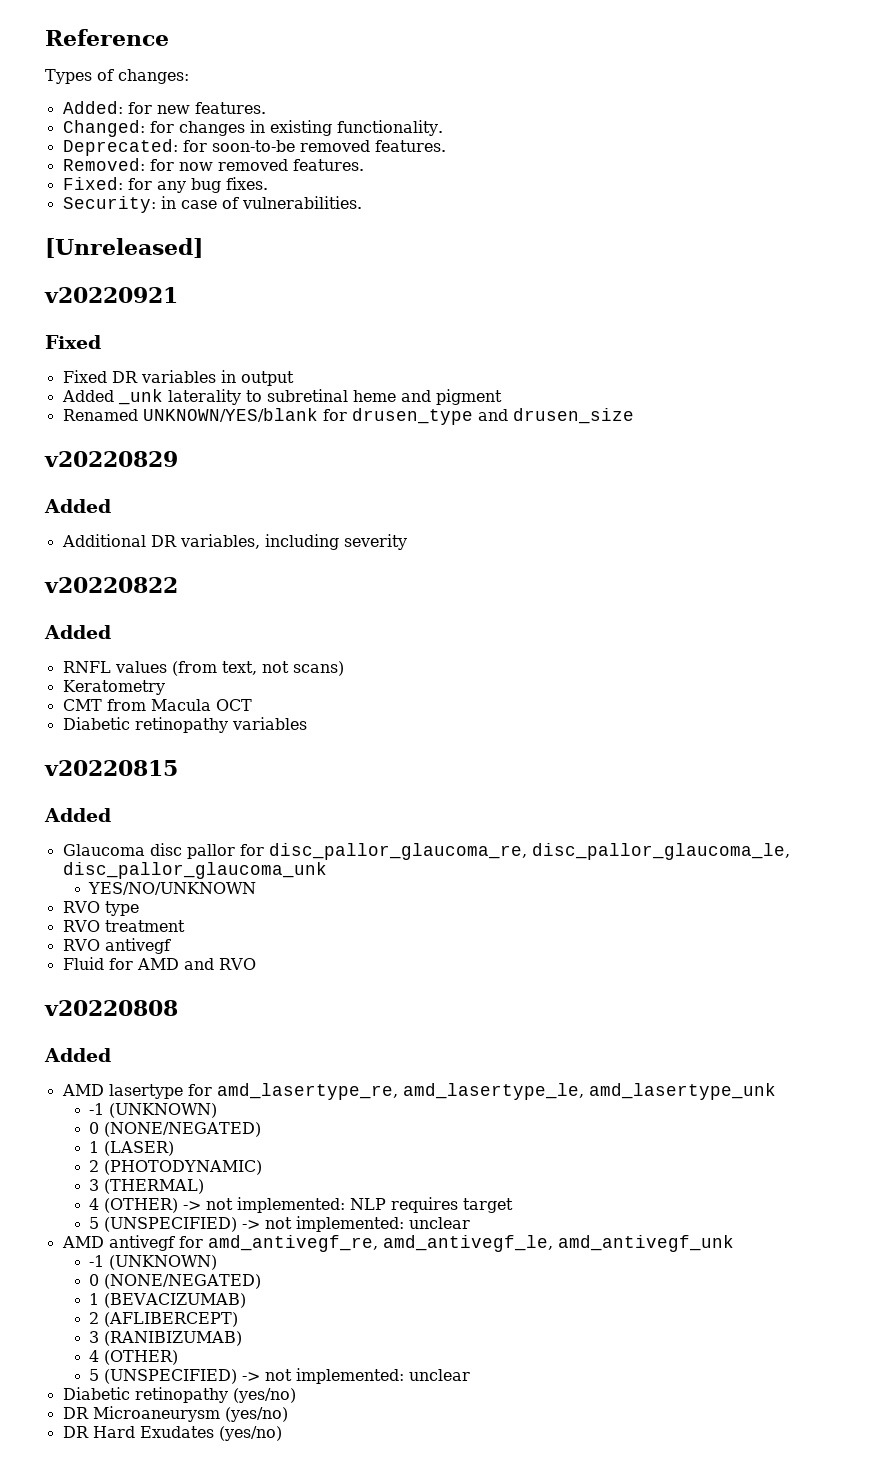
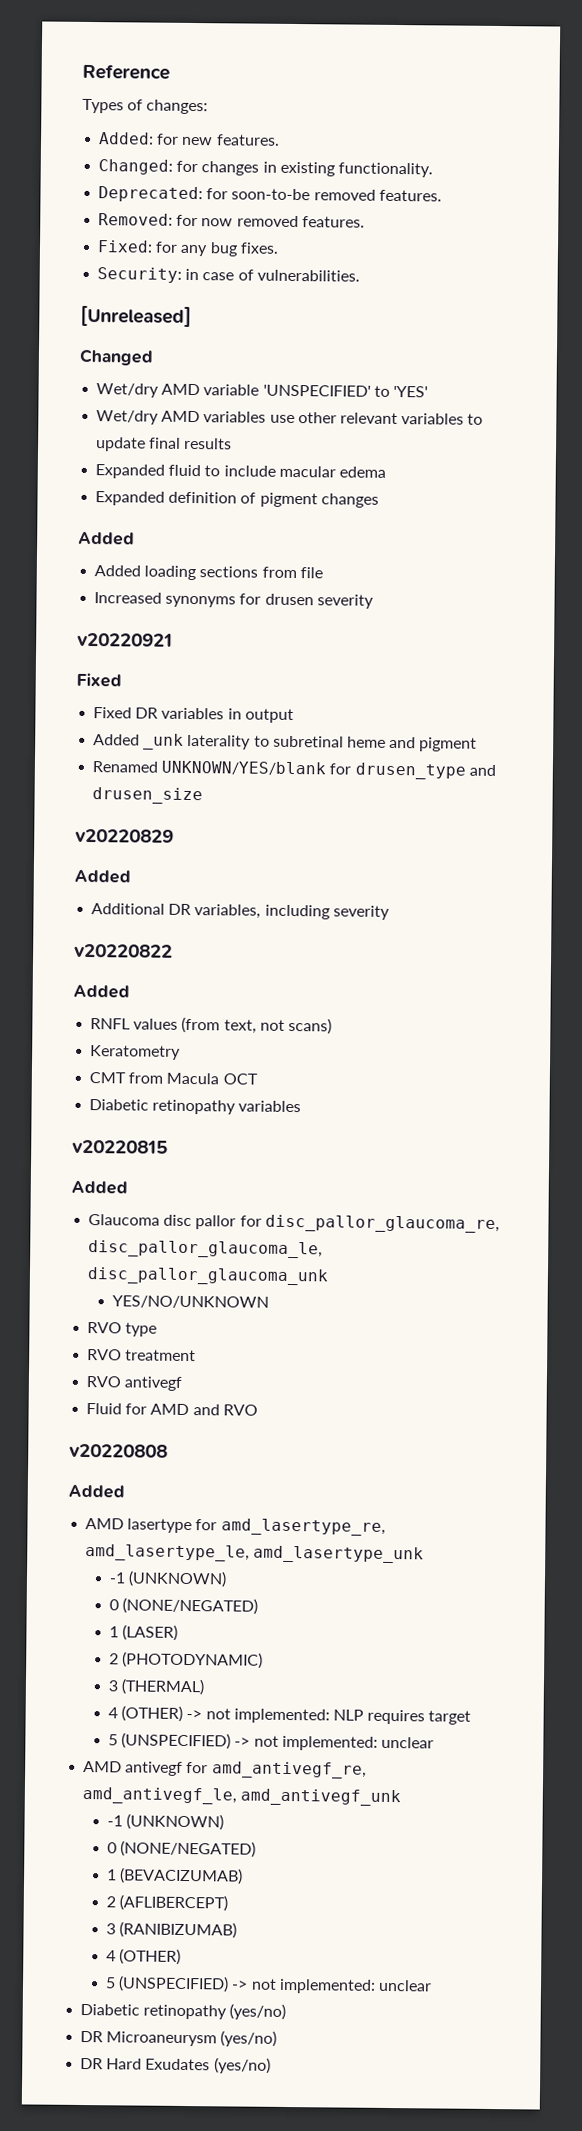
+ Changed
+ Wet/dry AMD variable 'UNSPECIFIED' to 'YES'
+ Wet/dry AMD variables use other relevant variables to update final results
+ Expanded fluid to include macular edema
+ Expanded definition of pigment changes
+ Added
+ Added loading sections from file
+ Increased synonyms for drusen severity

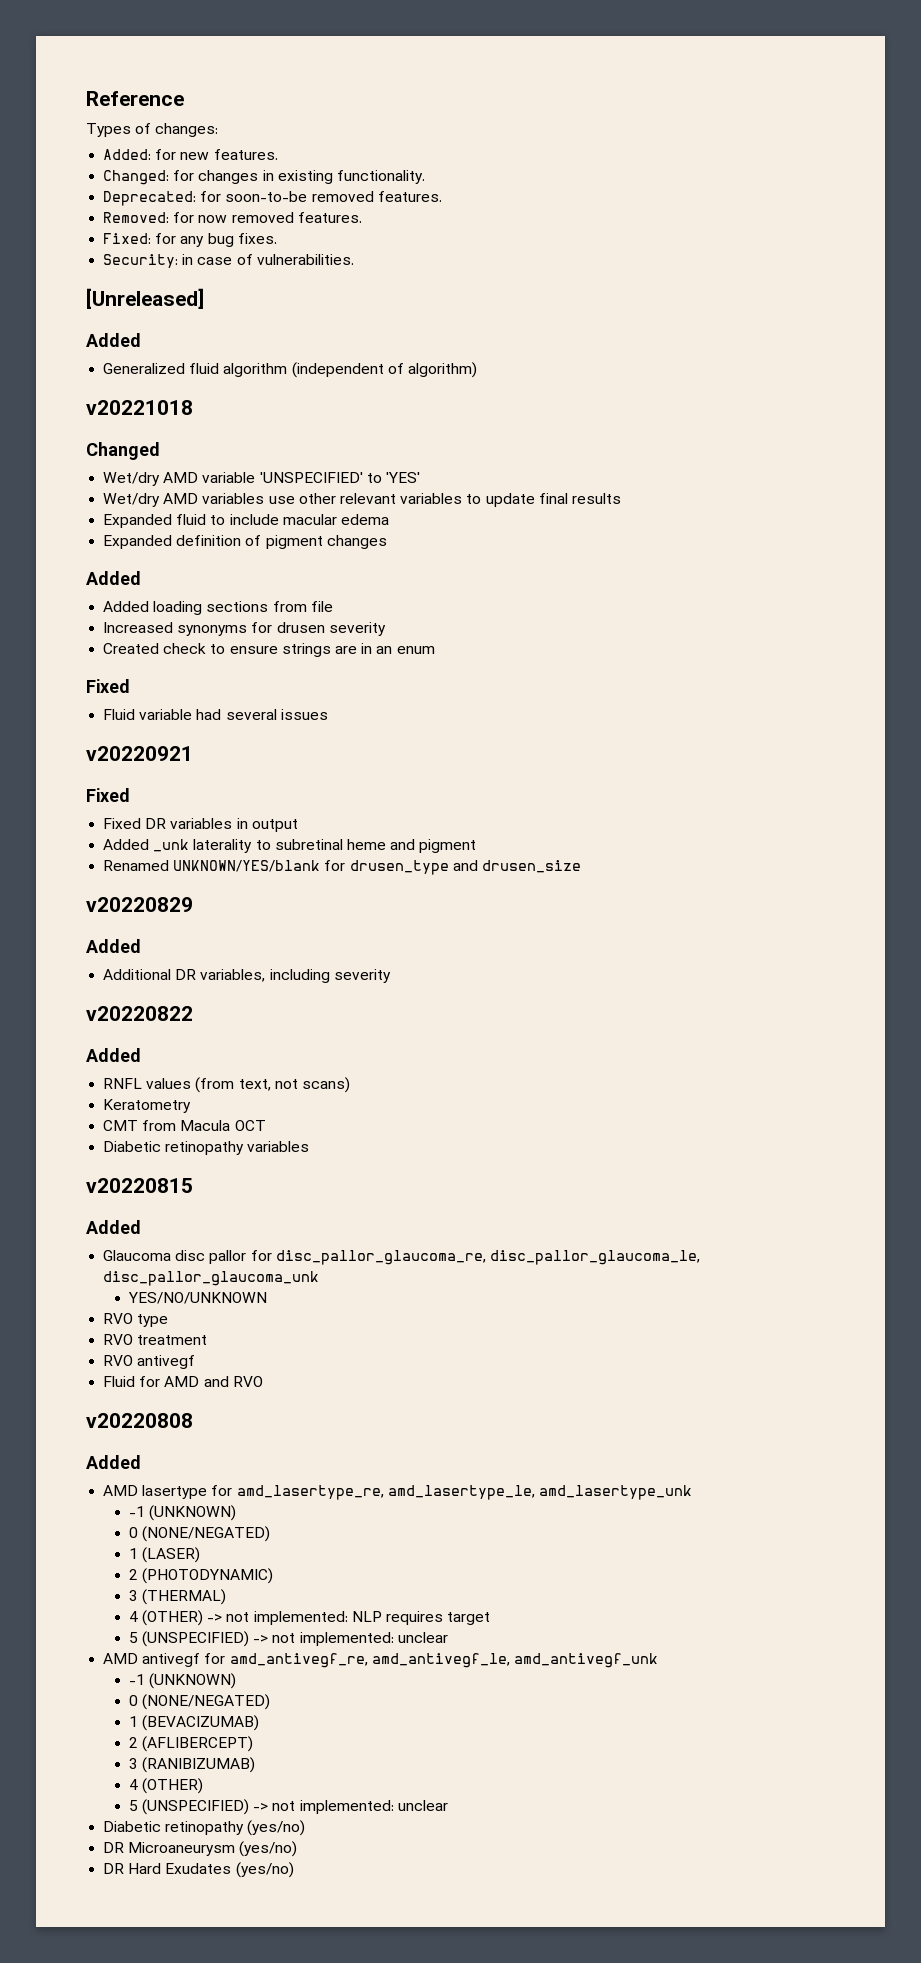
  [Unreleased]
+ Added
+ Generalized fluid algorithm (independent of algorithm)
+ v20221018
+ Created check to ensure strings are in an enum
+ Fixed
+ Fluid variable had several issues

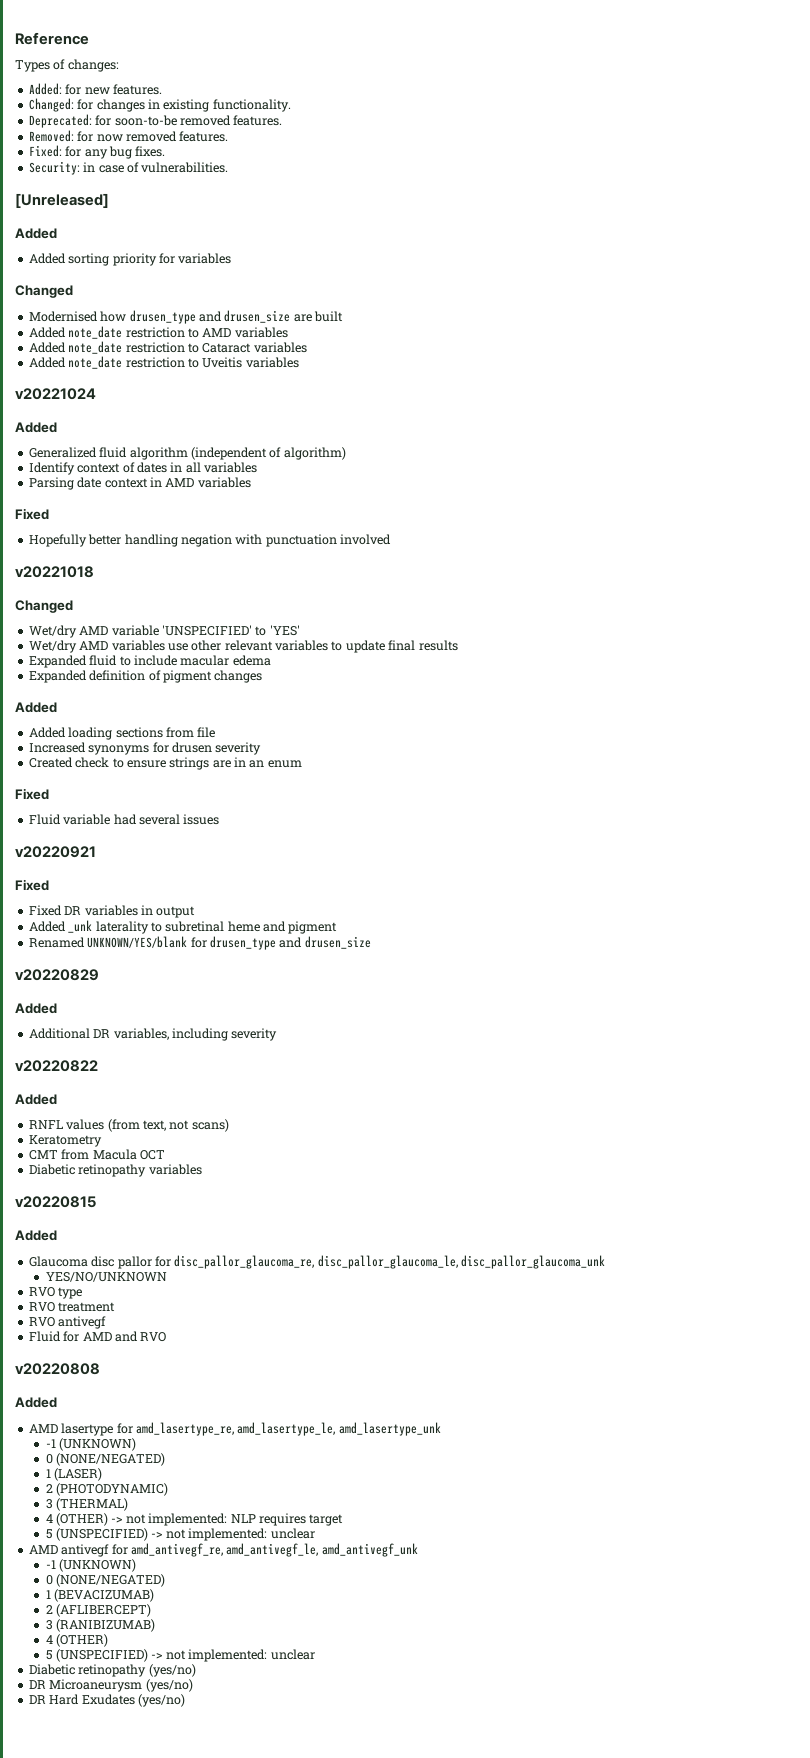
+ Added sorting priority for variables
+ Changed
+ Modernised how drusen_type and drusen_size are built
+ Added note_date restriction to AMD variables
+ Added note_date restriction to Cataract variables
+ Added note_date restriction to Uveitis variables
+ v20221024
+ Added
+ Identify context of dates in all variables
+ Parsing date context in AMD variables
+ Fixed
+ Hopefully better handling negation with punctuation involved

